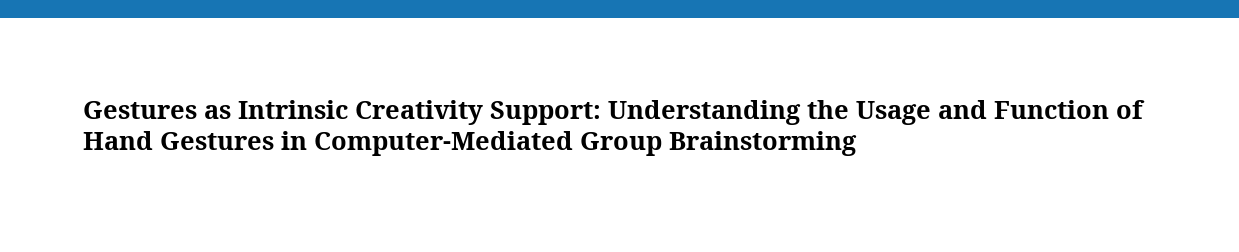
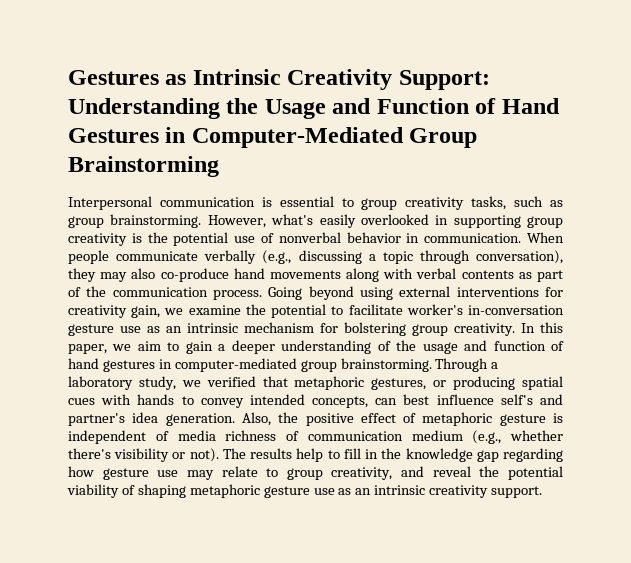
+ Interpersonal communication is essential to group creativity tasks, such as group brainstorming. However, what's easily overlooked in supporting group creativity is the potential use of nonverbal behavior in communication. When people communicate verbally (e.g., discussing a topic through conversation), they may also co-produce hand movements along with verbal contents as part of the communication process. Going beyond using external interventions for creativity gain, we examine the potential to facilitate worker's in-conversation gesture use as an intrinsic mechanism for bolstering group creativity. In this paper, we aim to gain a deeper understanding of the usage and function of hand gestures in computer-mediated group brainstorming. Through a laboratory study, we verified that metaphoric gestures, or producing spatial cues with hands to convey intended concepts, can best influence self's and partner's idea generation. Also, the positive effect of metaphoric gesture is independent of media richness of communication medium (e.g., whether there's visibility or not). The results help to fill in the knowledge gap regarding how gesture use may relate to group creativity, and reveal the potential viability of shaping metaphoric gesture use as an intrinsic creativity support.

